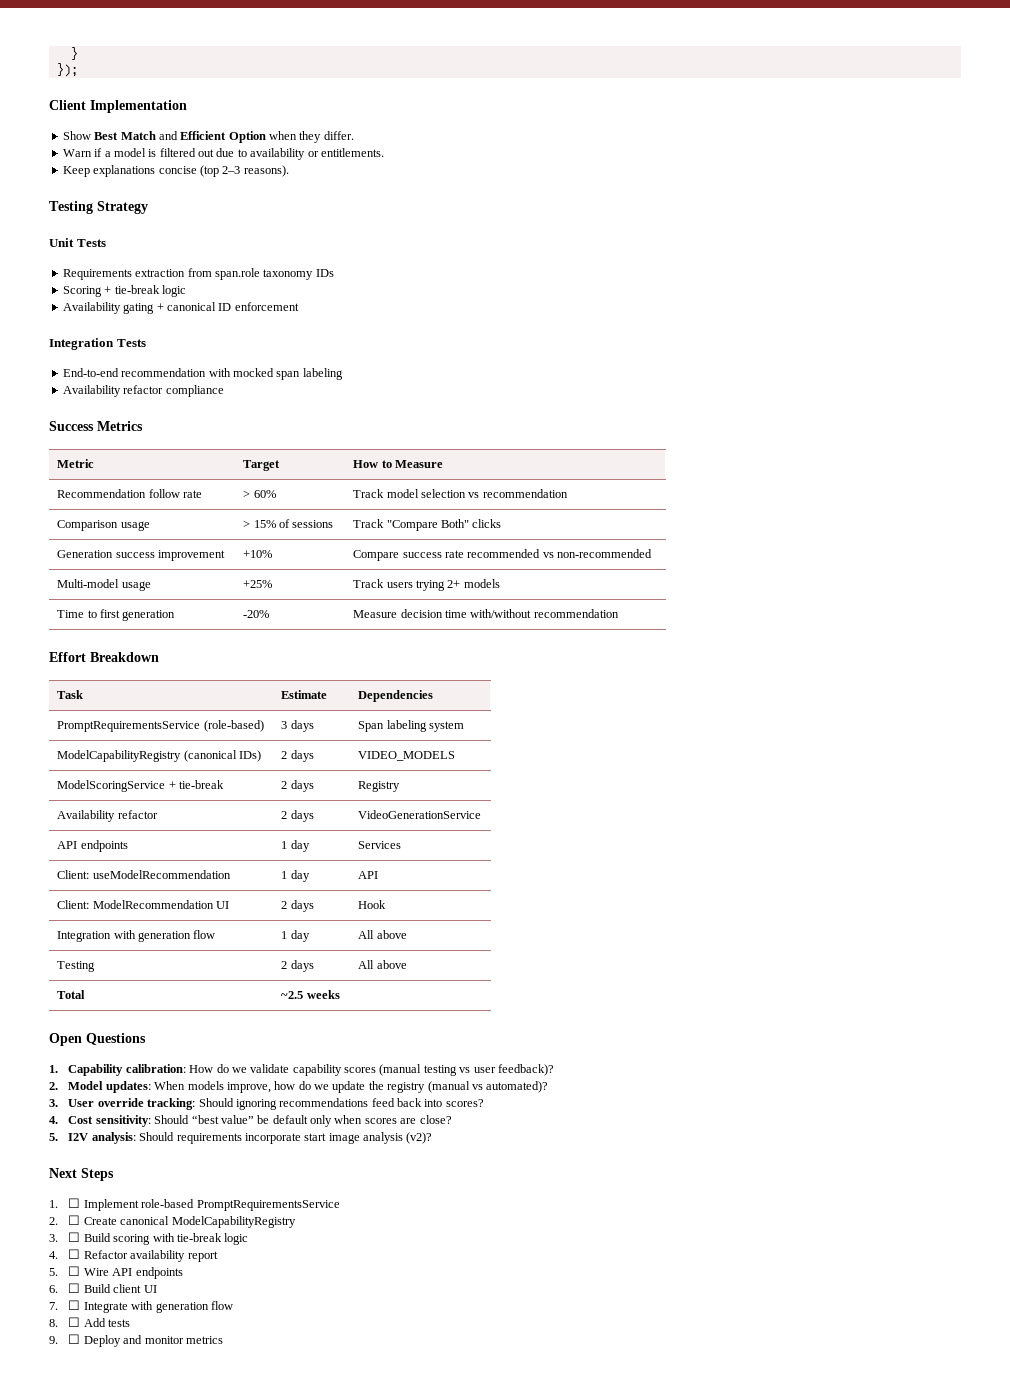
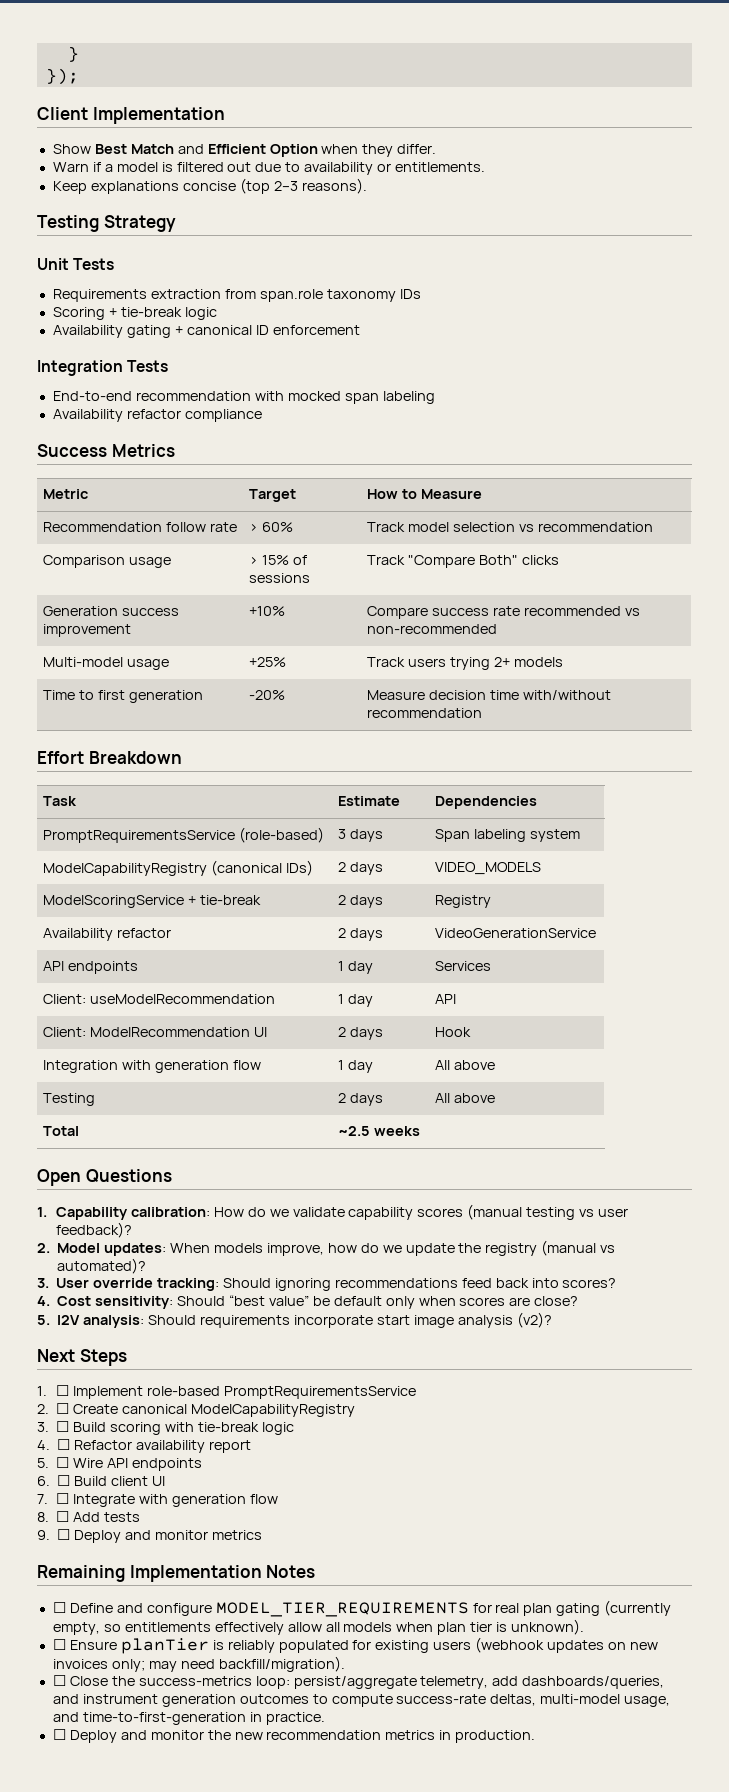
+ Remaining Implementation Notes
+ ☐ Define and configure MODEL_TIER_REQUIREMENTS for real plan gating (currently empty, so entitlements effectively allow all models when plan tier is unknown).
+ ☐ Ensure planTier is reliably populated for existing users (webhook updates on new invoices only; may need backfill/migration).
+ ☐ Close the success-metrics loop: persist/aggregate telemetry, add dashboards/queries, and instrument generation outcomes to compute success-rate deltas, multi-model usage, and time-to-first-generation in practice.
+ ☐ Deploy and monitor the new recommendation metrics in production.

